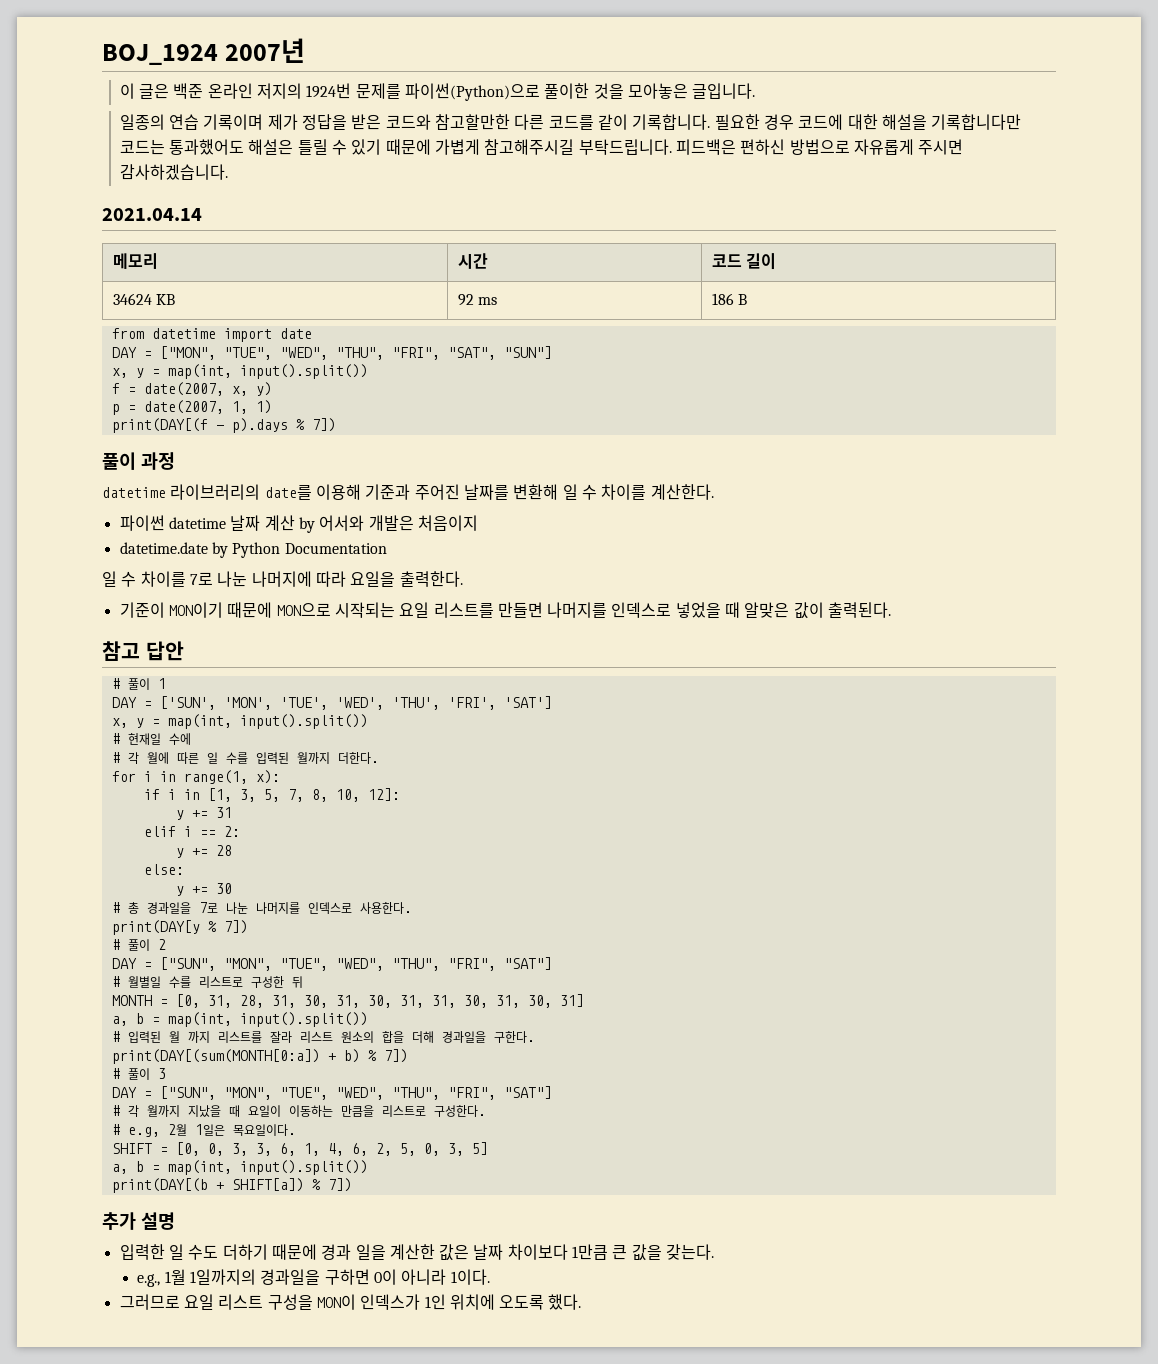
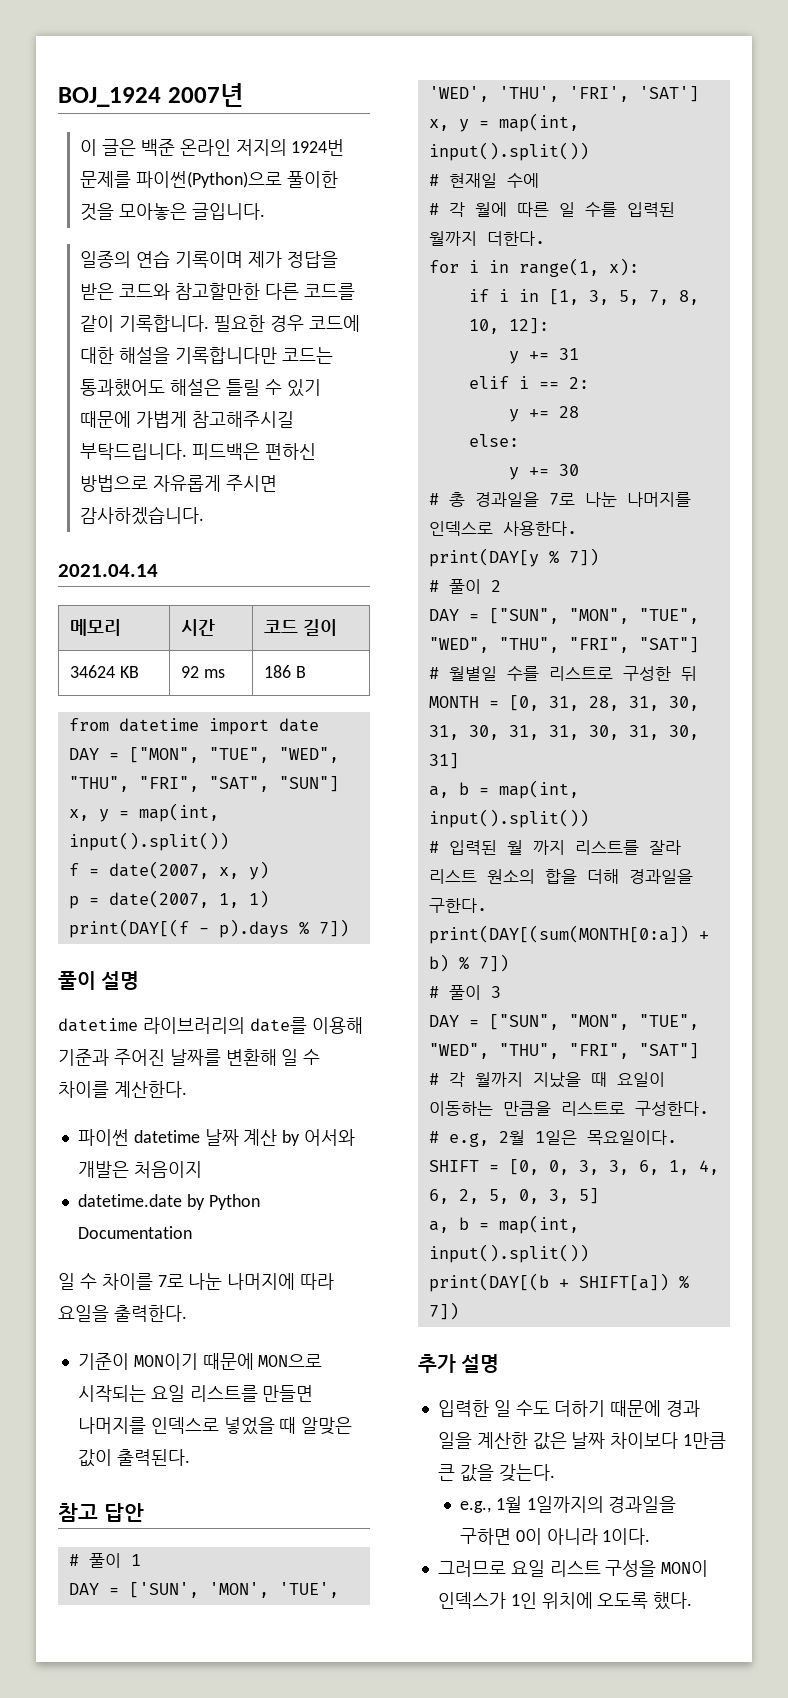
- 풀이 과정
+ 풀이 설명

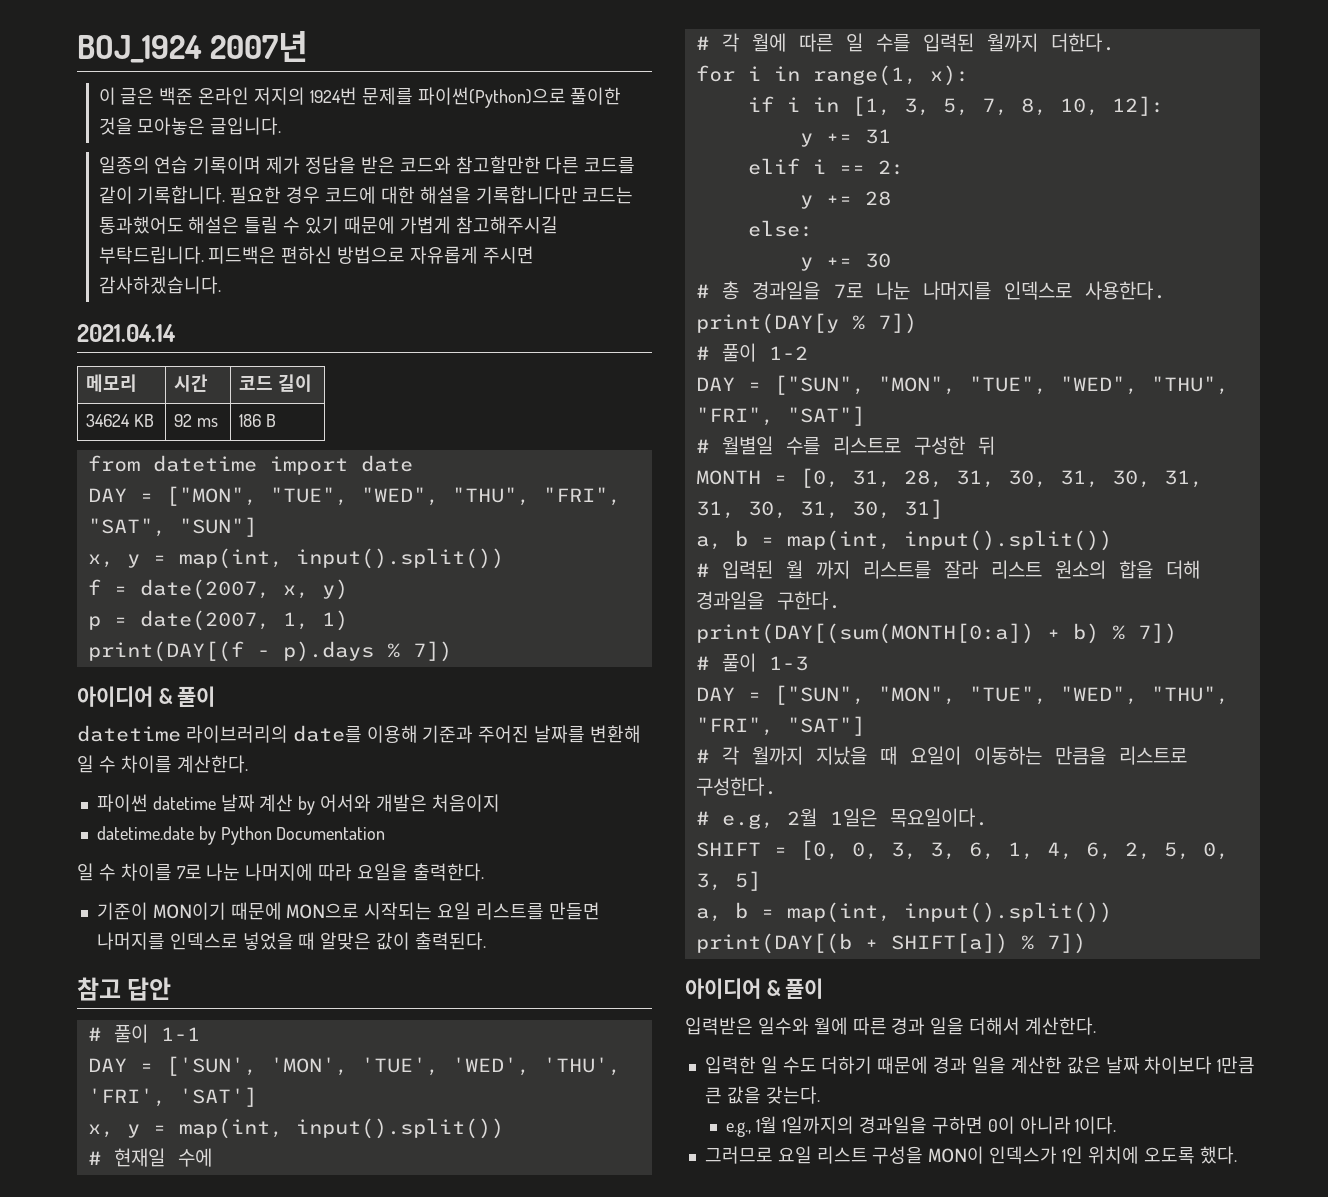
  print(DAY[(f - p).days % 7])
- 풀이 설명
+ 아이디어 & 풀이
- # 풀이 1
+ # 풀이 1-1
- # 풀이 2
+ # 풀이 1-2
- # 풀이 3
+ # 풀이 1-3
  print(DAY[(b + SHIFT[a]) % 7])
- 추가 설명
+ 아이디어 & 풀이
+ 입력받은 일수와 월에 따른 경과 일을 더해서 계산한다.

